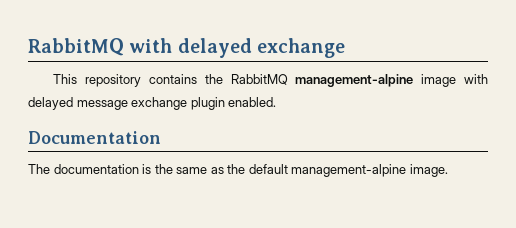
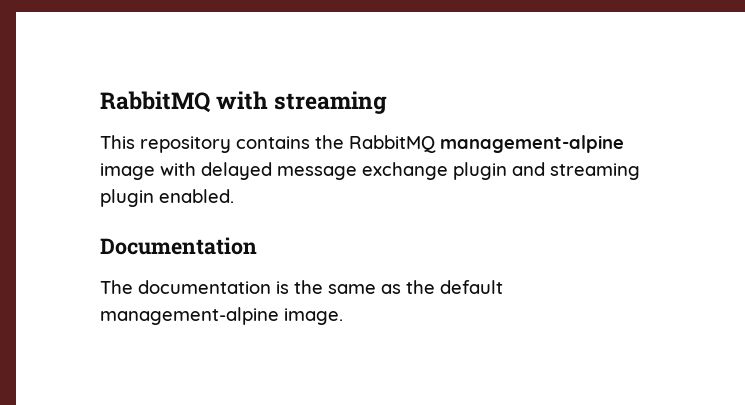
- RabbitMQ with delayed exchange
+ RabbitMQ with streaming
- This repository contains the RabbitMQ management-alpine image with delayed message exchange plugin enabled.
+ This repository contains the RabbitMQ management-alpine image with delayed message exchange plugin and streaming plugin enabled.

